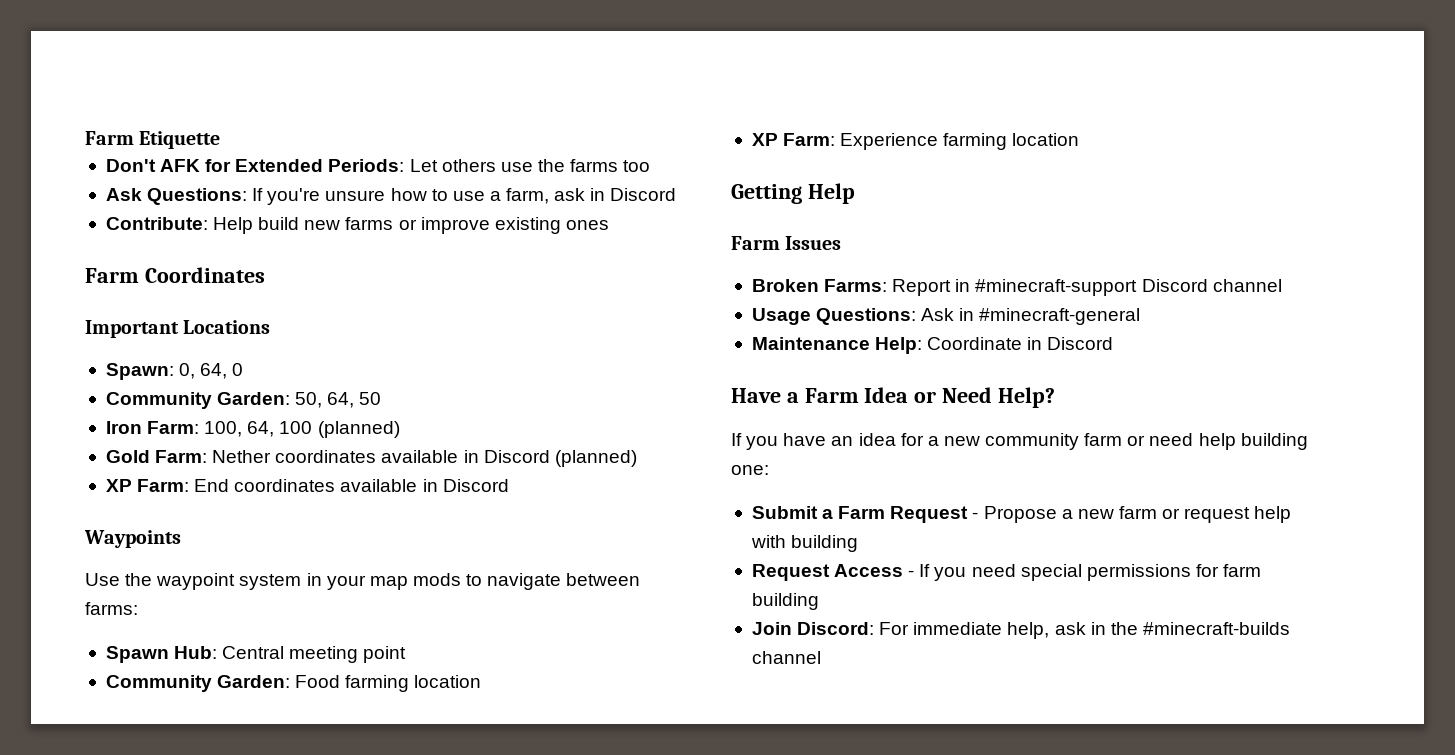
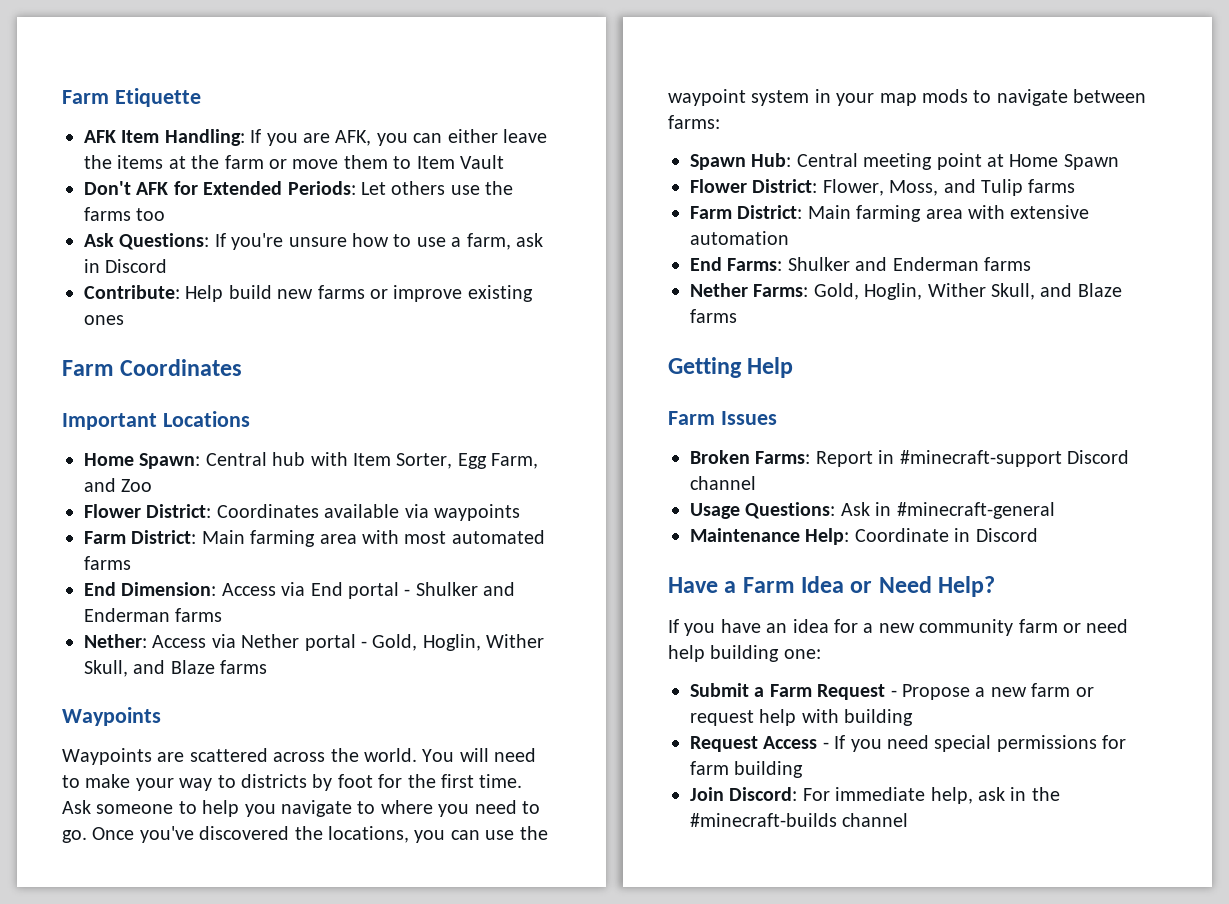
+ AFK Item Handling: If you are AFK, you can either leave the items at the farm or move them to Item Vault
- Spawn: 0, 64, 0
- Community Garden: 50, 64, 50
- Iron Farm: 100, 64, 100 (planned)
- Gold Farm: Nether coordinates available in Discord (planned)
- XP Farm: End coordinates available in Discord
+ Home Spawn: Central hub with Item Sorter, Egg Farm, and Zoo
+ Flower District: Coordinates available via waypoints
+ Farm District: Main farming area with most automated farms
+ End Dimension: Access via End portal - Shulker and Enderman farms
+ Nether: Access via Nether portal - Gold, Hoglin, Wither Skull, and Blaze farms
  Waypoints
- Use the waypoint system in your map mods to navigate between farms:
+ Waypoints are scattered across the world. You will need to make your way to districts by foot for the first time. Ask someone to help you navigate to where you need to go. Once you've discovered the locations, you can use the waypoint system in your map mods to navigate between farms:
- Spawn Hub: Central meeting point
- Community Garden: Food farming location
- XP Farm: Experience farming location
+ Spawn Hub: Central meeting point at Home Spawn
+ Flower District: Flower, Moss, and Tulip farms
+ Farm District: Main farming area with extensive automation
+ End Farms: Shulker and Enderman farms
+ Nether Farms: Gold, Hoglin, Wither Skull, and Blaze farms

